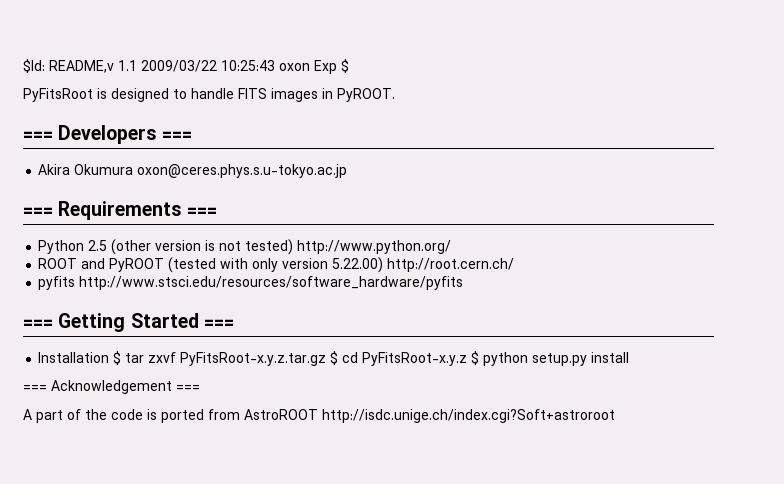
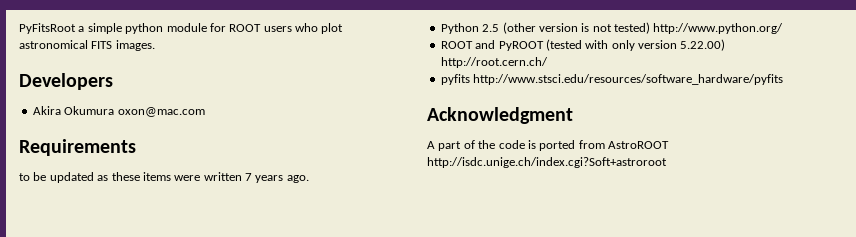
- $Id: README,v 1.1 2009/03/22 10:25:43 oxon Exp $
- PyFitsRoot is designed to handle FITS images in PyROOT.
- === Developers ===
+ PyFitsRoot a simple python module for ROOT users who plot astronomical FITS images.
+ Developers
- Akira Okumura oxon@ceres.phys.s.u-tokyo.ac.jp
- === Requirements ===
+ Akira Okumura oxon@mac.com
+ Requirements
+ to be updated as these items were written 7 years ago.
- === Getting Started ===
- Installation $ tar zxvf PyFitsRoot-x.y.z.tar.gz $ cd PyFitsRoot-x.y.z $ python setup.py install
- === Acknowledgement ===
+ Acknowledgment

